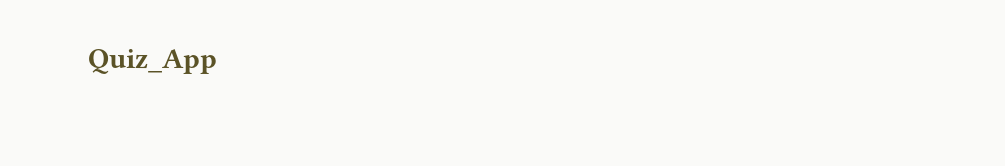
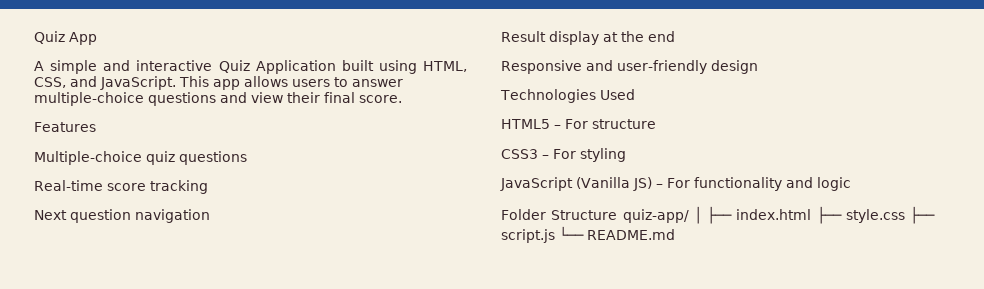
- Quiz_App
+ Quiz App
+ A simple and interactive Quiz Application built using HTML, CSS, and JavaScript. This app allows users to answer multiple-choice questions and view their final score.
+ Features
+ Multiple-choice quiz questions
+ Real-time score tracking
+ Next question navigation
+ Result display at the end
+ Responsive and user-friendly design
+ Technologies Used
+ HTML5 – For structure
+ CSS3 – For styling
+ JavaScript (Vanilla JS) – For functionality and logic
+ Folder Structure quiz-app/ │ ├── index.html ├── style.css ├── script.js └── README.md

